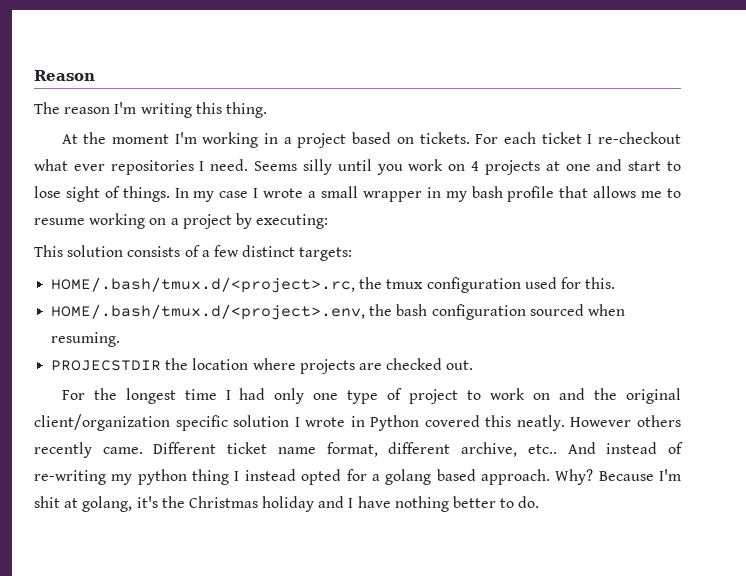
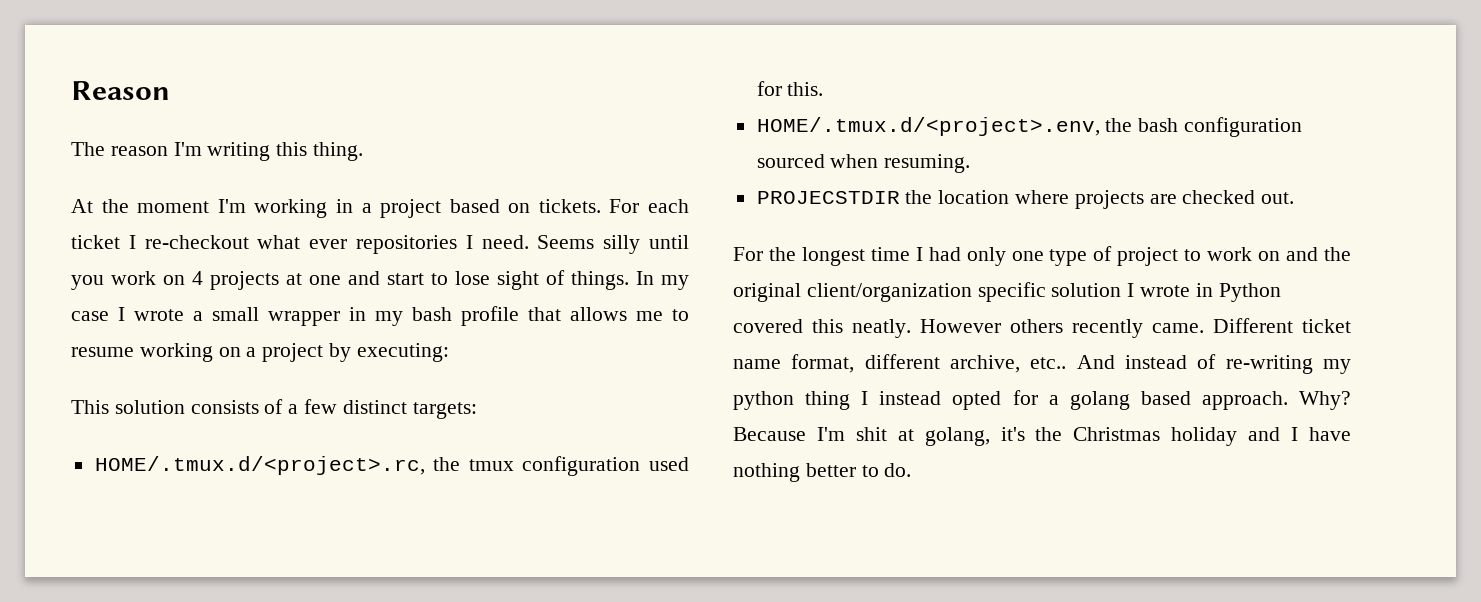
- HOME/.bash/tmux.d/<project>.rc, the tmux configuration used for this.
+ HOME/.tmux.d/<project>.rc, the tmux configuration used for this.
- HOME/.bash/tmux.d/<project>.env, the bash configuration sourced when resuming.
+ HOME/.tmux.d/<project>.env, the bash configuration sourced when resuming.

